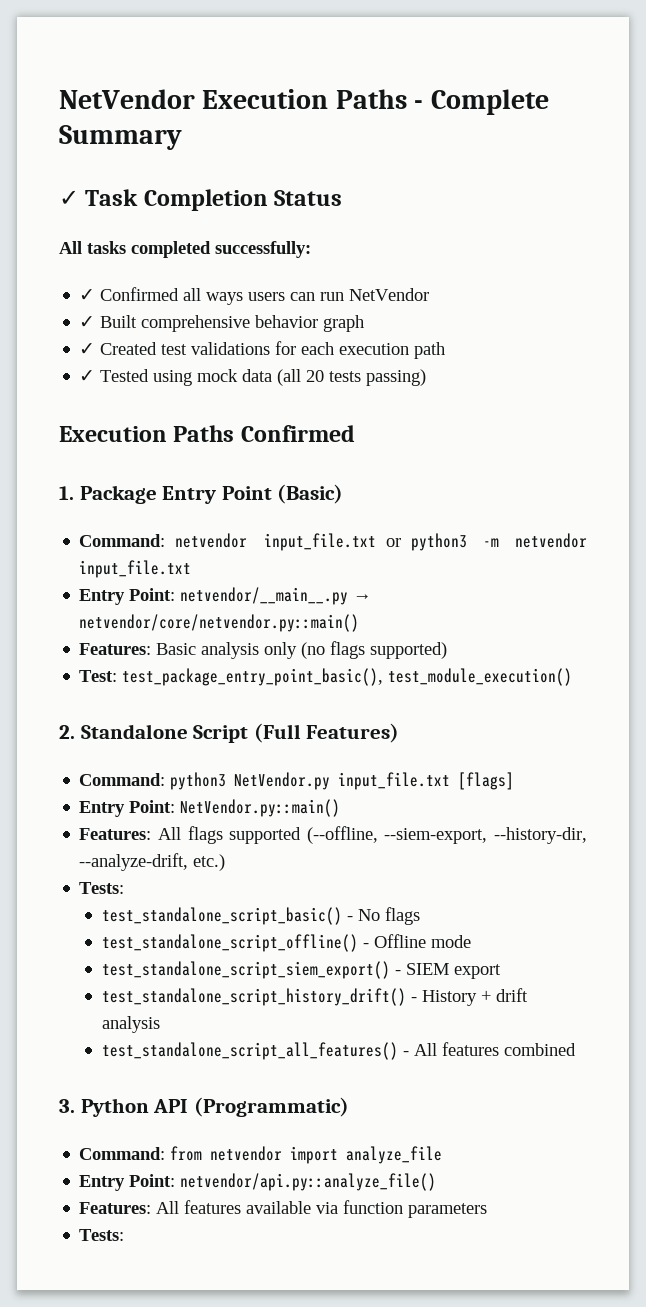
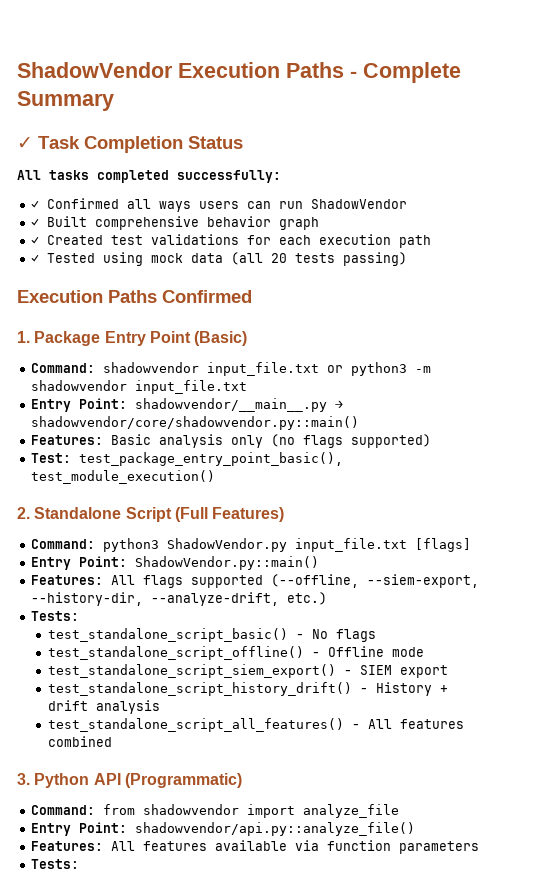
- NetVendor Execution Paths - Complete Summary
+ ShadowVendor Execution Paths - Complete Summary
- ✓ Confirmed all ways users can run NetVendor
+ ✓ Confirmed all ways users can run ShadowVendor
- Command: netvendor input_file.txt or python3 -m netvendor input_file.txt
+ Command: shadowvendor input_file.txt or python3 -m shadowvendor input_file.txt
- Entry Point: netvendor/__main__.py → netvendor/core/netvendor.py::main()
+ Entry Point: shadowvendor/__main__.py → shadowvendor/core/shadowvendor.py::main()
- Command: python3 NetVendor.py input_file.txt [flags]
+ Command: python3 ShadowVendor.py input_file.txt [flags]
- Entry Point: NetVendor.py::main()
+ Entry Point: ShadowVendor.py::main()
- Command: from netvendor import analyze_file
+ Command: from shadowvendor import analyze_file
- Entry Point: netvendor/api.py::analyze_file()
+ Entry Point: shadowvendor/api.py::analyze_file()

